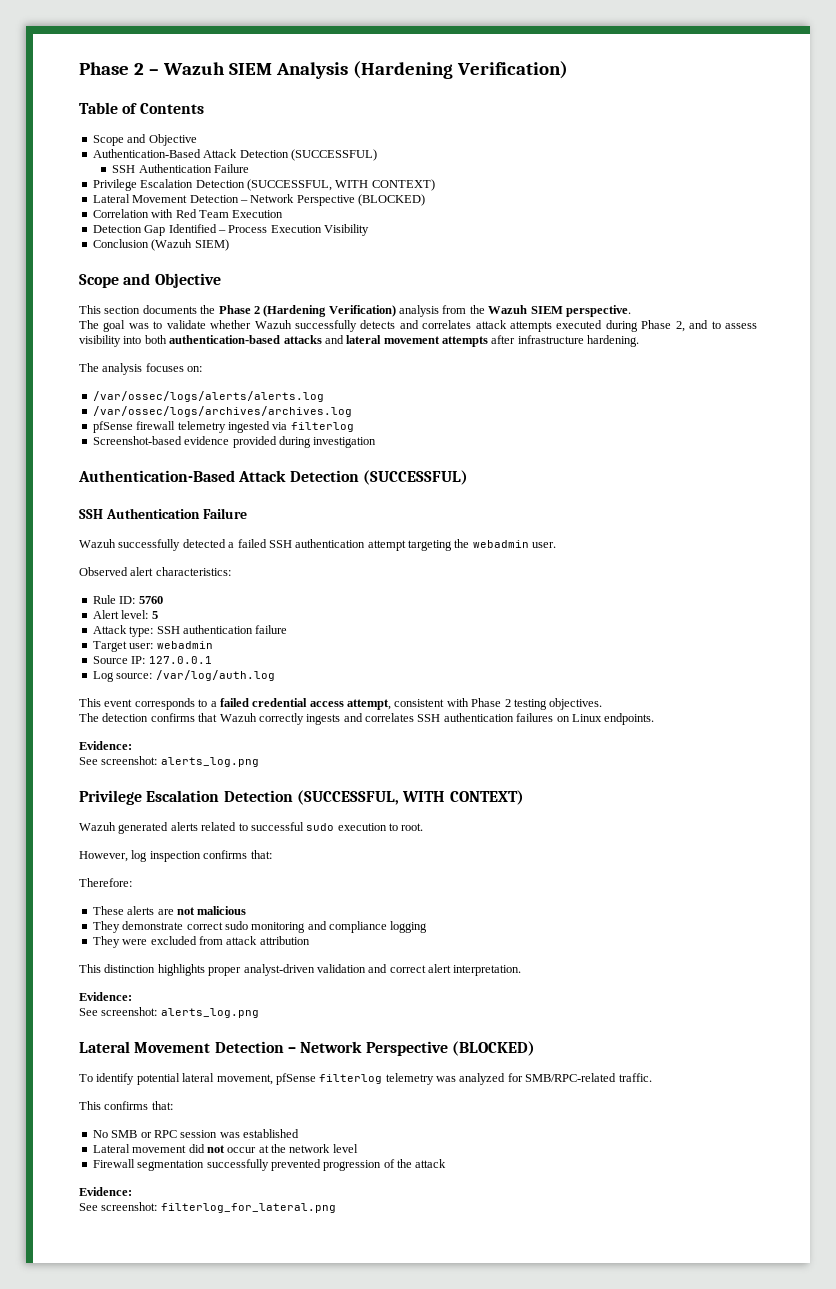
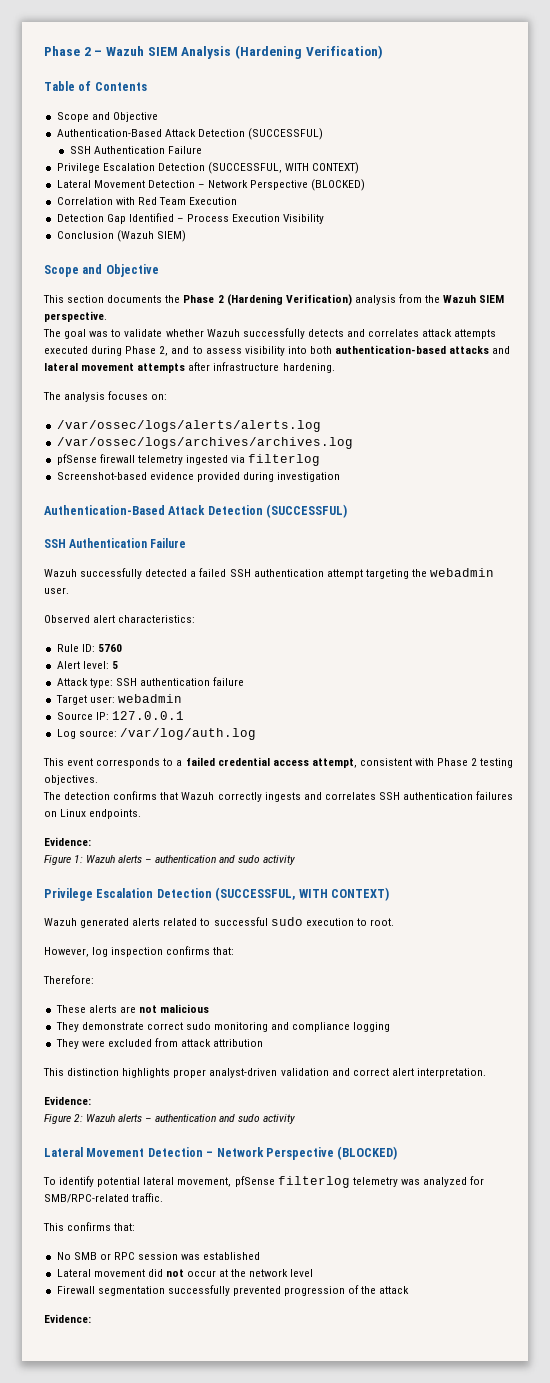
  The detection confirms that Wazuh correctly ingests and correlates SSH authentication failures on Linux endpoints.
  Evidence:
- See screenshot: alerts_log.png
+ Figure 1: Wazuh alerts – authentication and sudo activity
  This distinction highlights proper analyst-driven validation and correct alert interpretation.
  Evidence:
- See screenshot: alerts_log.png
+ Figure 2: Wazuh alerts – authentication and sudo activity
- See screenshot: filterlog_for_lateral.png

